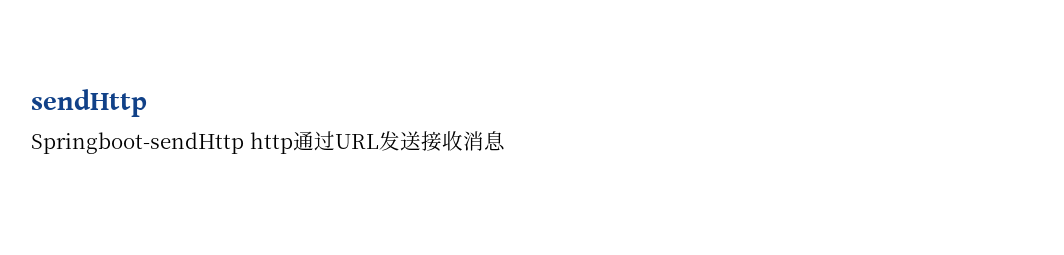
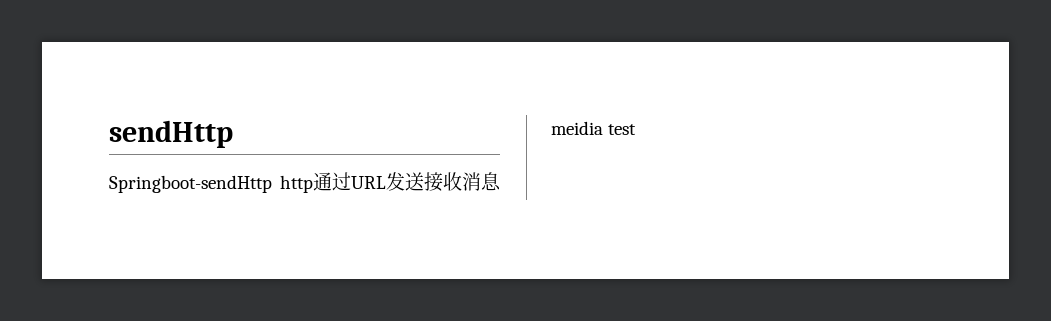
- Springboot-sendHttp http通过URL发送接收消息
+ Springboot-sendHttp http通过URL发送接收消息meidia test

